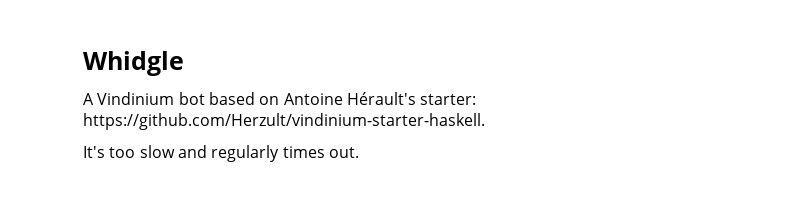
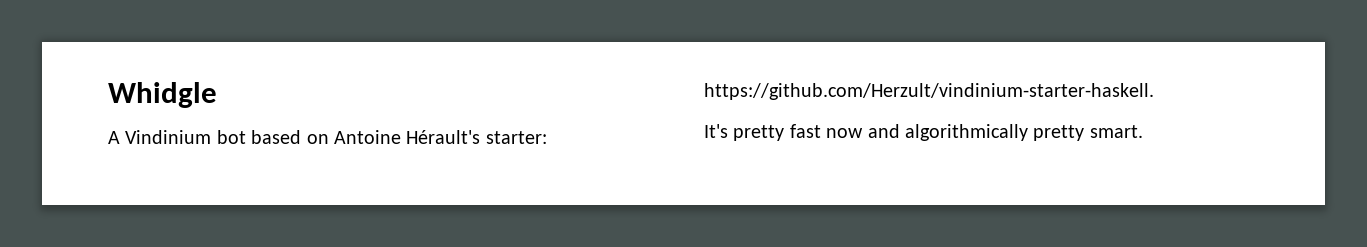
- It's too slow and regularly times out.
+ It's pretty fast now and algorithmically pretty smart.

